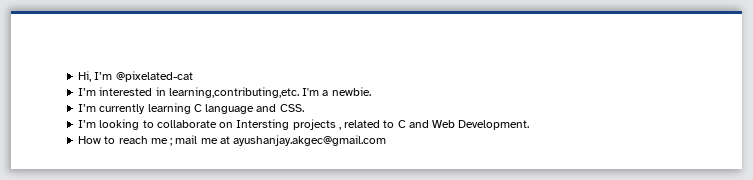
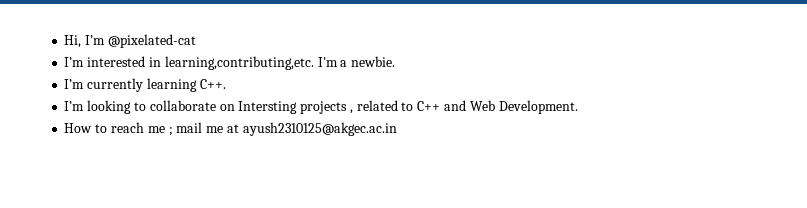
- I’m currently learning C language and CSS.
+ I’m currently learning C++.
- I’m looking to collaborate on Intersting projects , related to C and Web Development.
+ I’m looking to collaborate on Intersting projects , related to C++ and Web Development.
- How to reach me ; mail me at ayushanjay.akgec@gmail.com
+ How to reach me ; mail me at ayush2310125@akgec.ac.in

